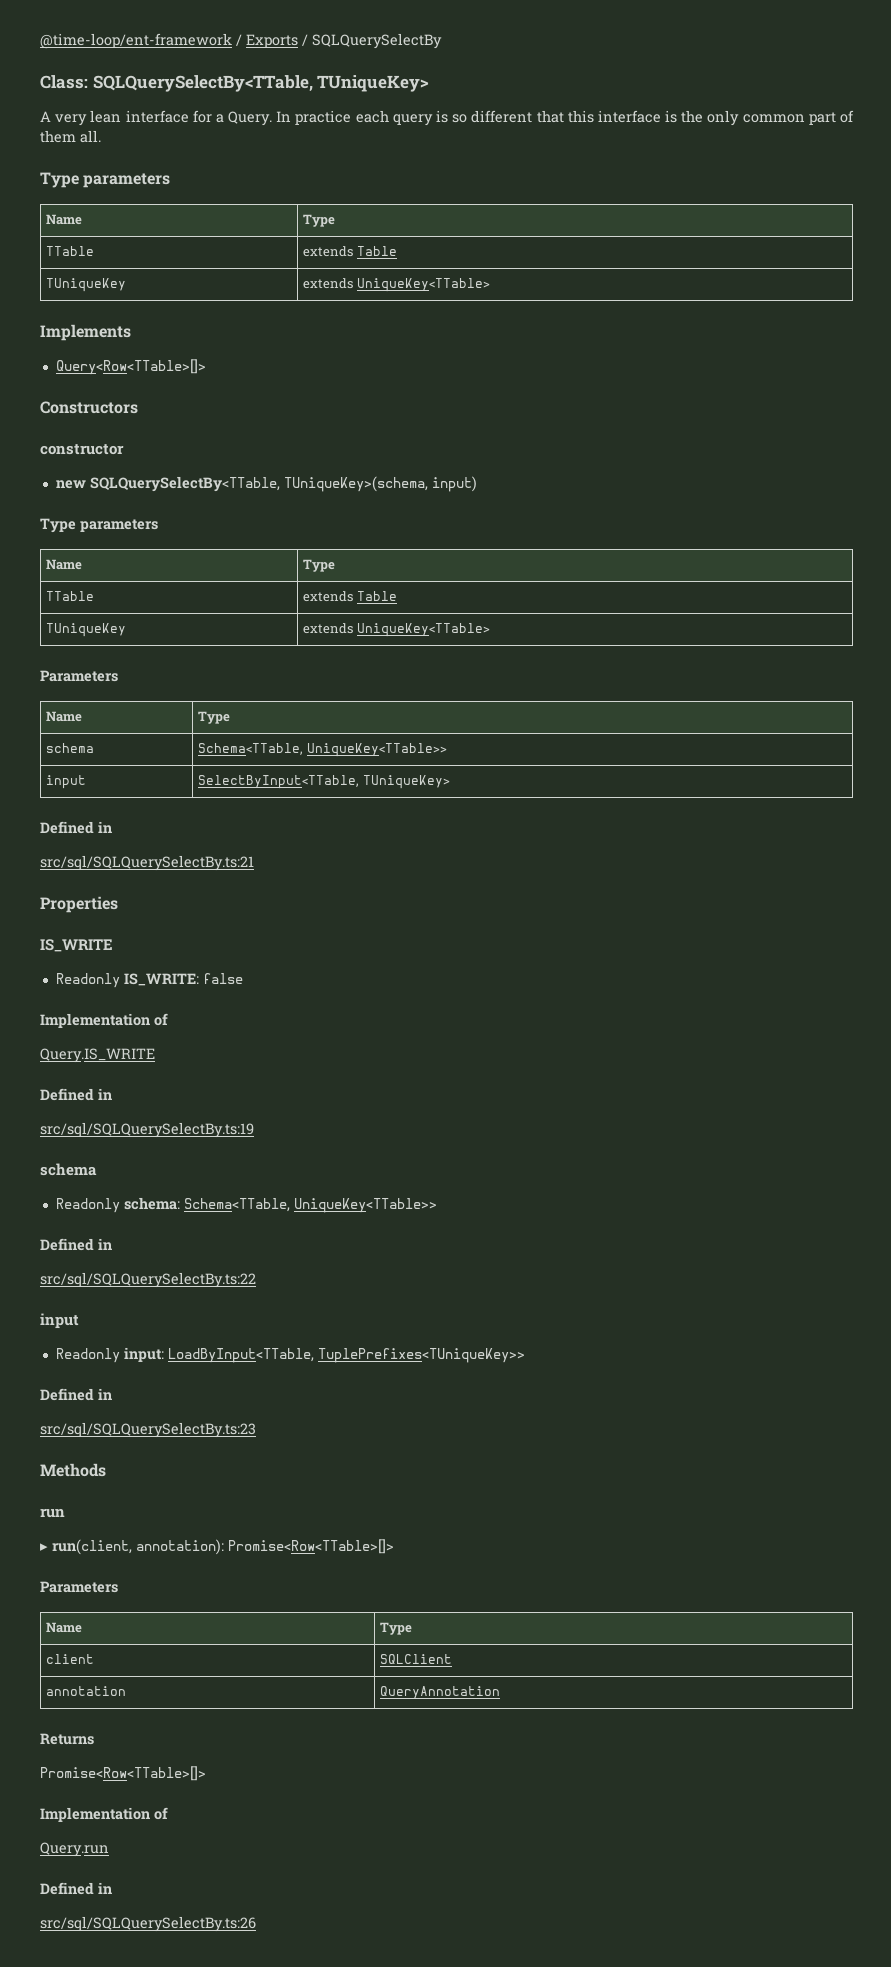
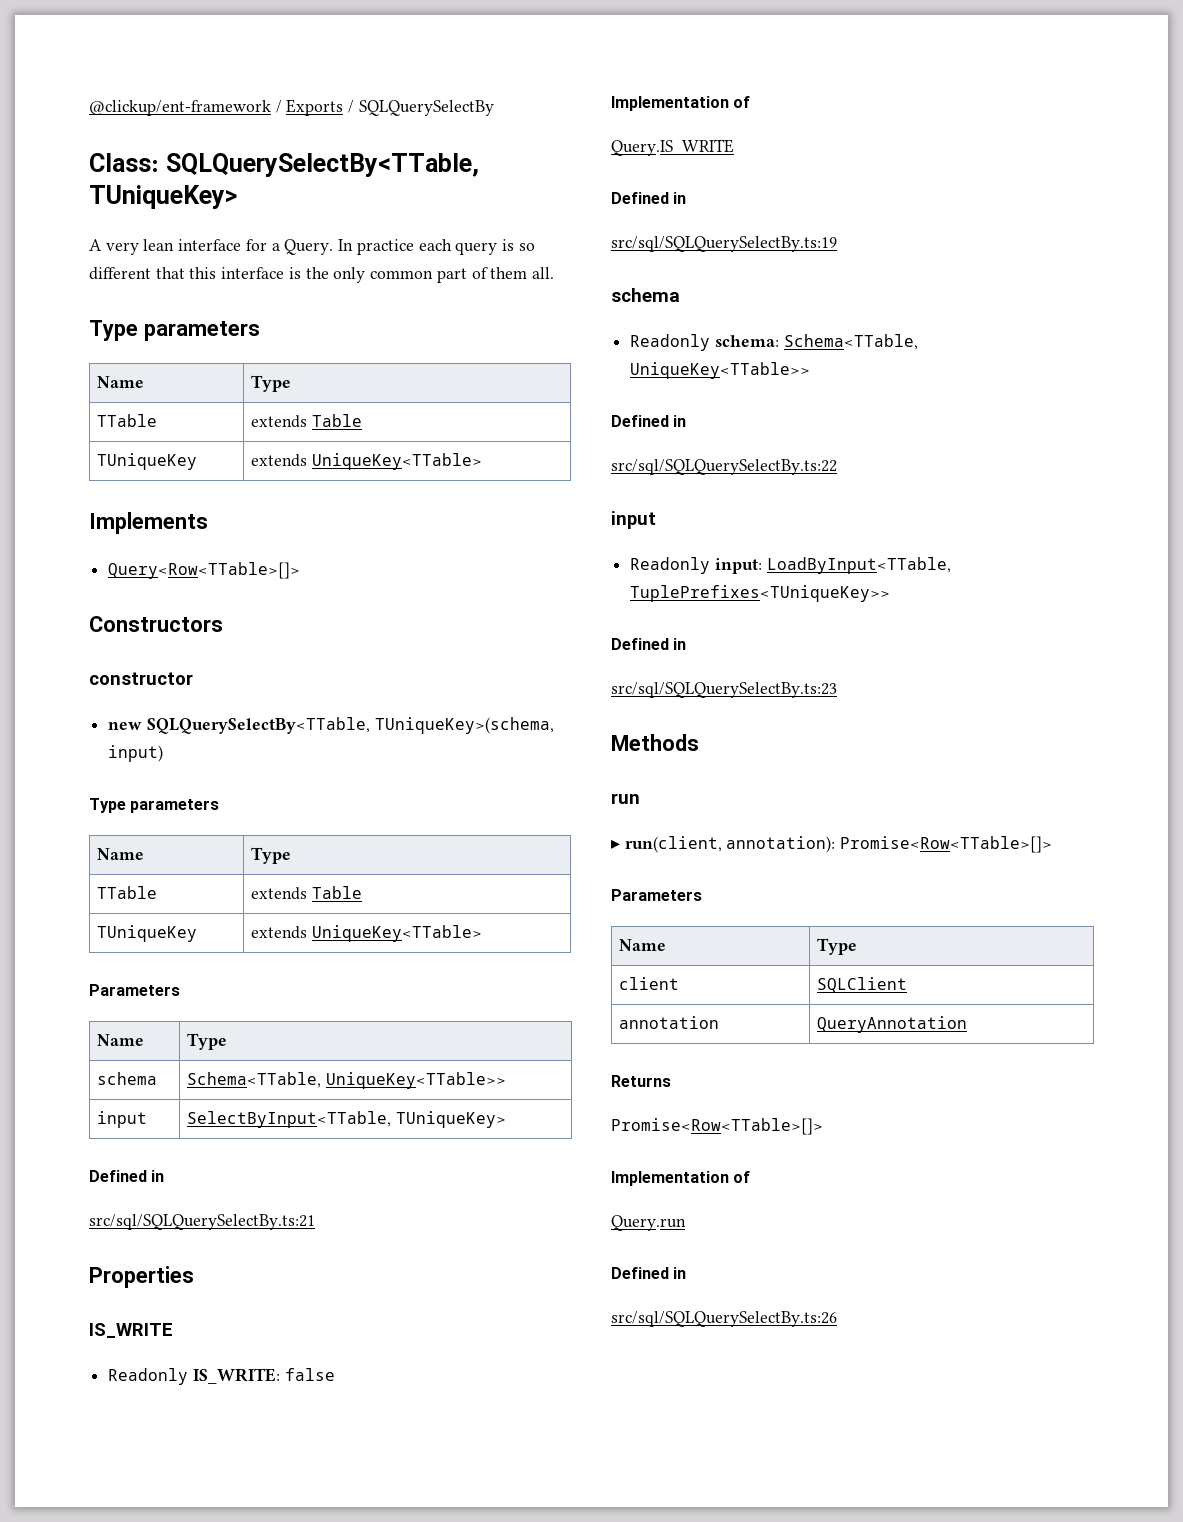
- @time-loop/ent-framework / Exports / SQLQuerySelectBy
+ @clickup/ent-framework / Exports / SQLQuerySelectBy

